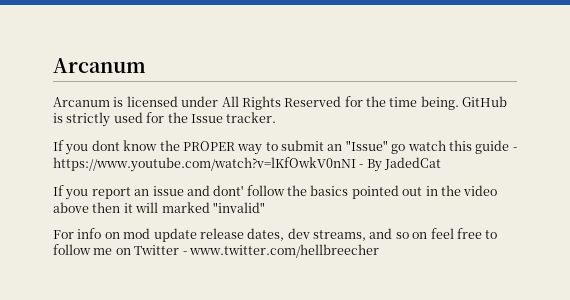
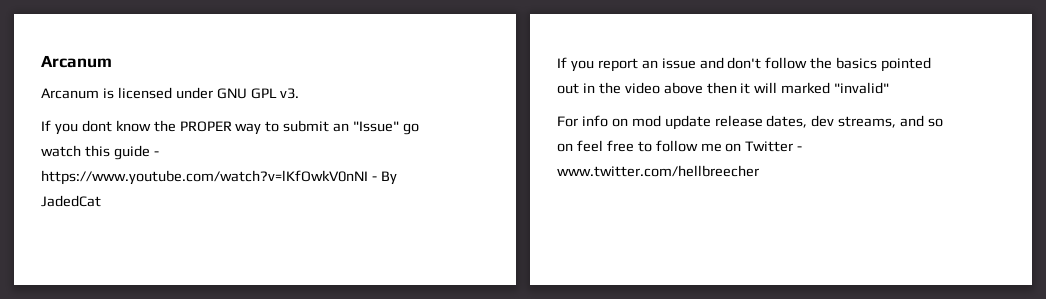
- Arcanum is licensed under All Rights Reserved for the time being. GitHub is strictly used for the Issue tracker.
+ Arcanum is licensed under GNU GPL v3.
- If you report an issue and dont' follow the basics pointed out in the video above then it will marked "invalid"
+ If you report an issue and don't follow the basics pointed out in the video above then it will marked "invalid"

